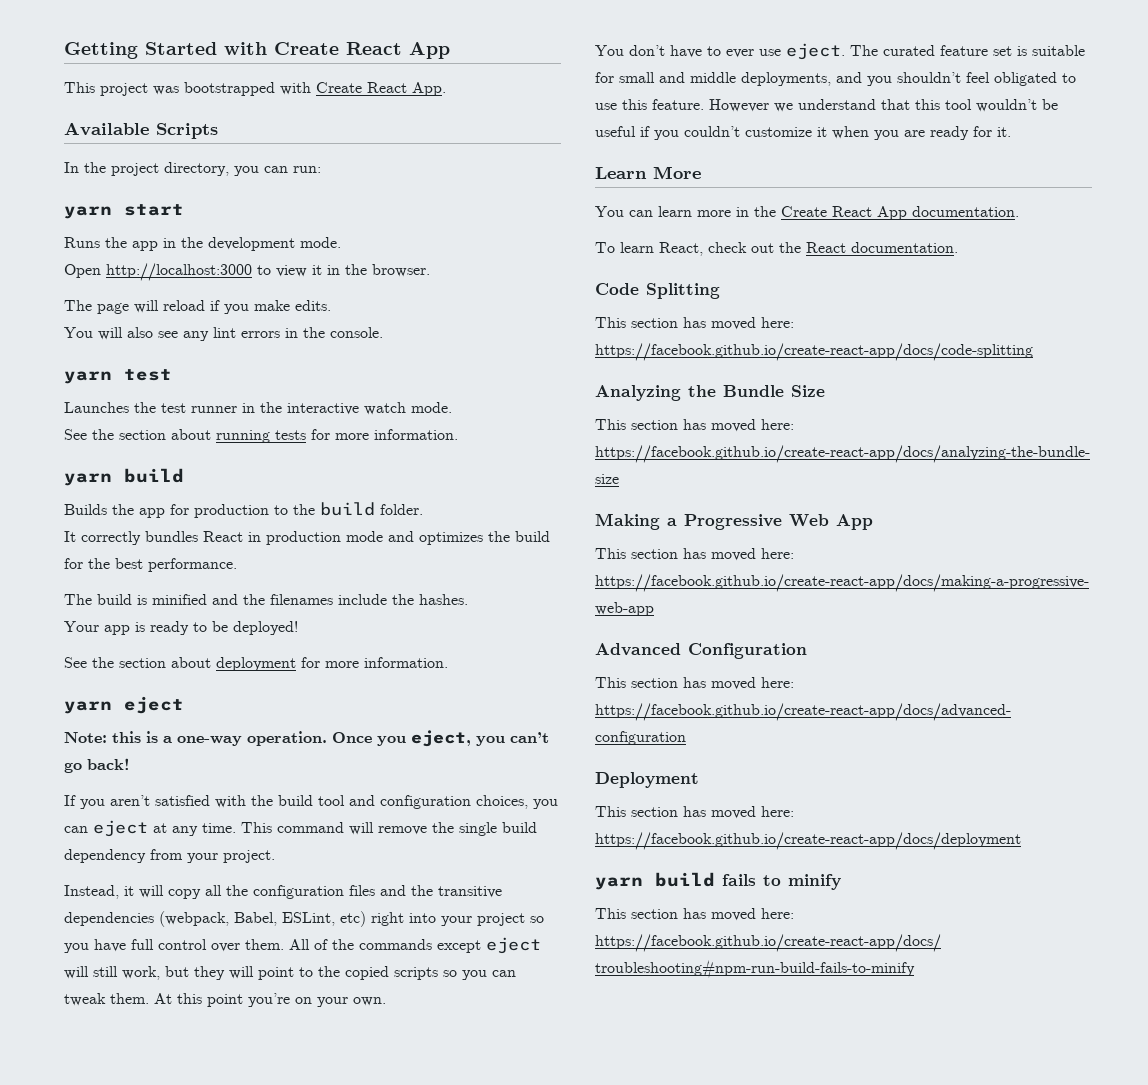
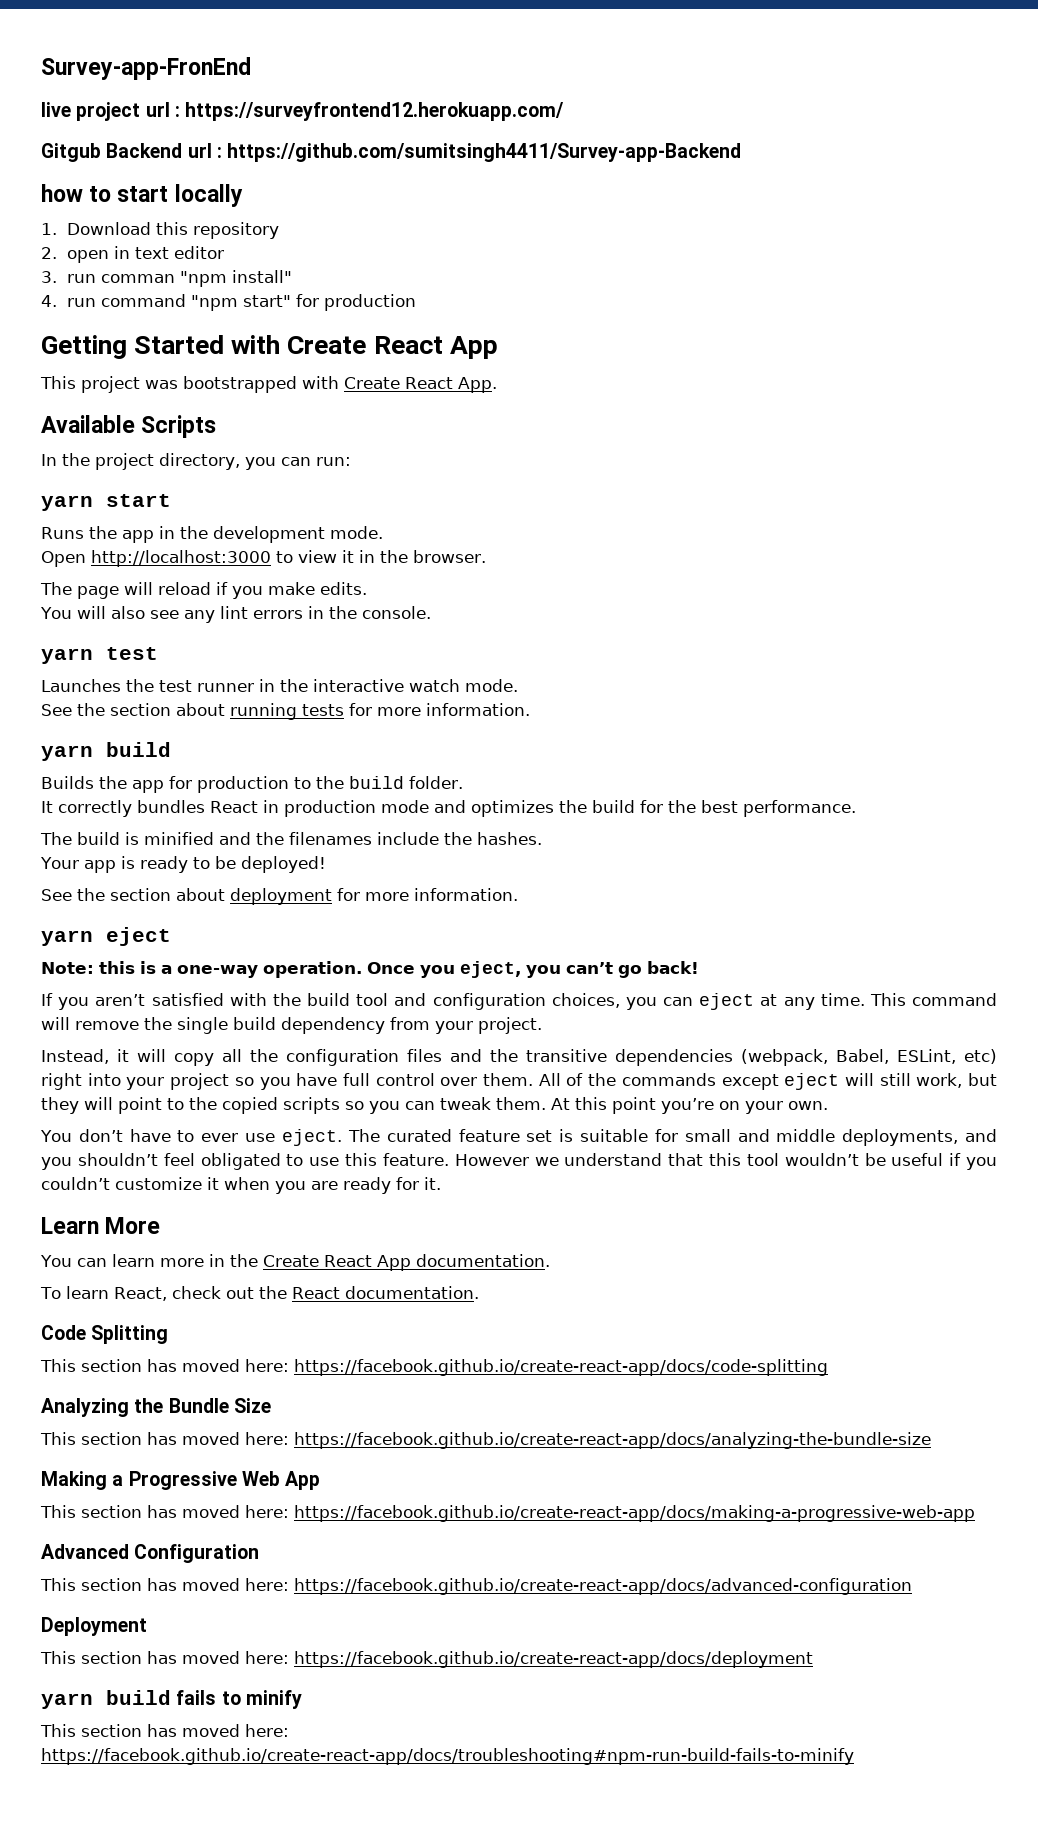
+ Survey-app-FronEnd
+ live project url : https://surveyfrontend12.herokuapp.com/
+ Gitgub Backend url : https://github.com/sumitsingh4411/Survey-app-Backend
+ how to start locally
+ 1. Download this repository
+ 2. open in text editor
+ 3. run comman "npm install"
+ 4. run command "npm start" for production

